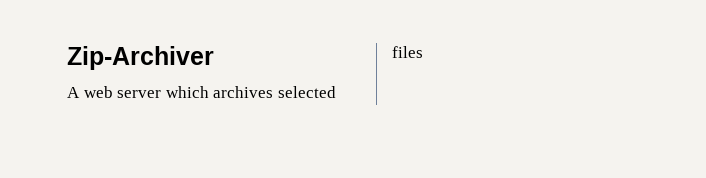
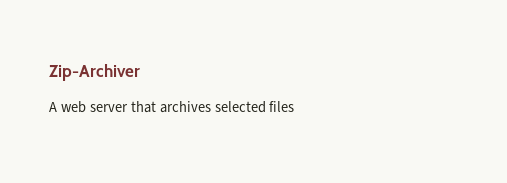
- A web server which archives selected files
+ A web server that archives selected files

